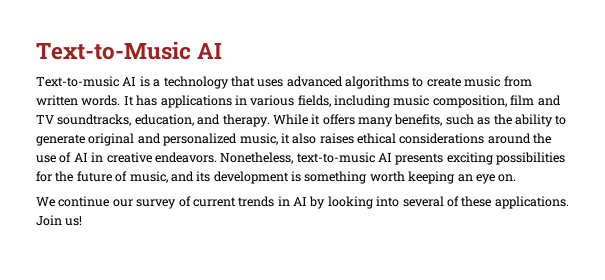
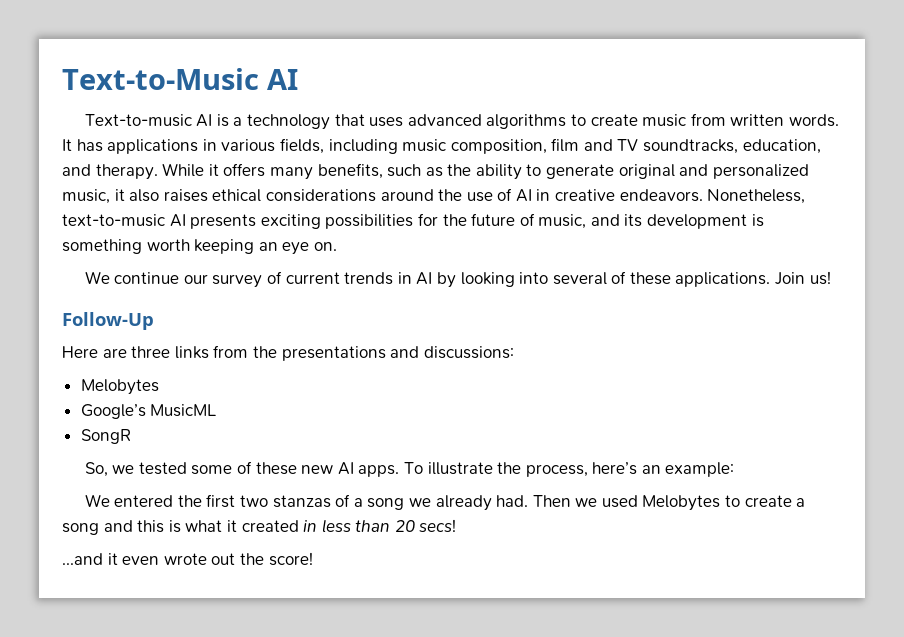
+ Follow-Up
+ Here are three links from the presentations and discussions:
+ Melobytes
+ Google’s MusicML
+ SongR
+ So, we tested some of these new AI apps. To illustrate the process, here’s an example:
+ We entered the first two stanzas of a song we already had. Then we used Melobytes to create a song and this is what it created in less than 20 secs!
+ ...and it even wrote out the score!

